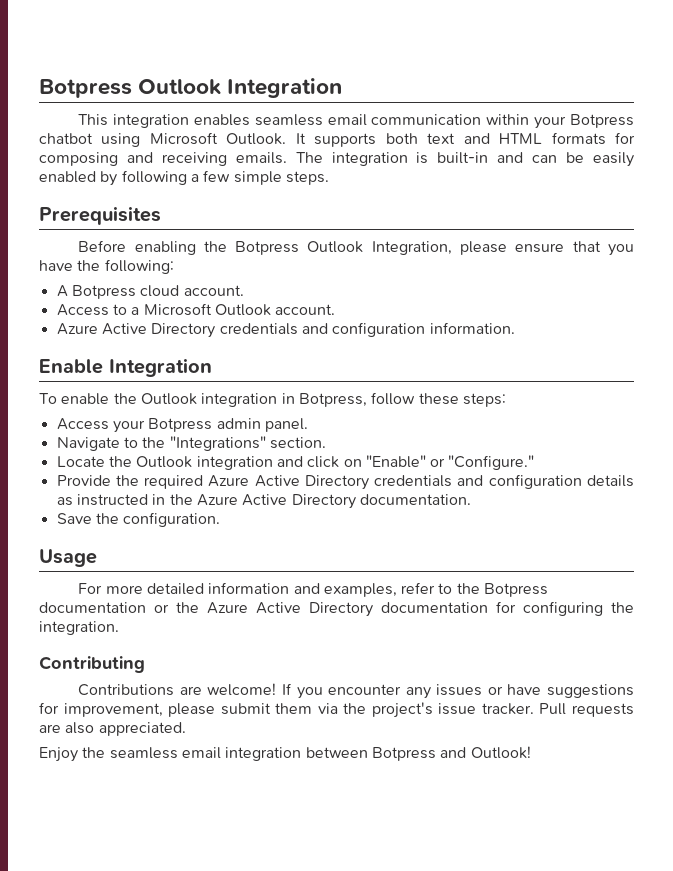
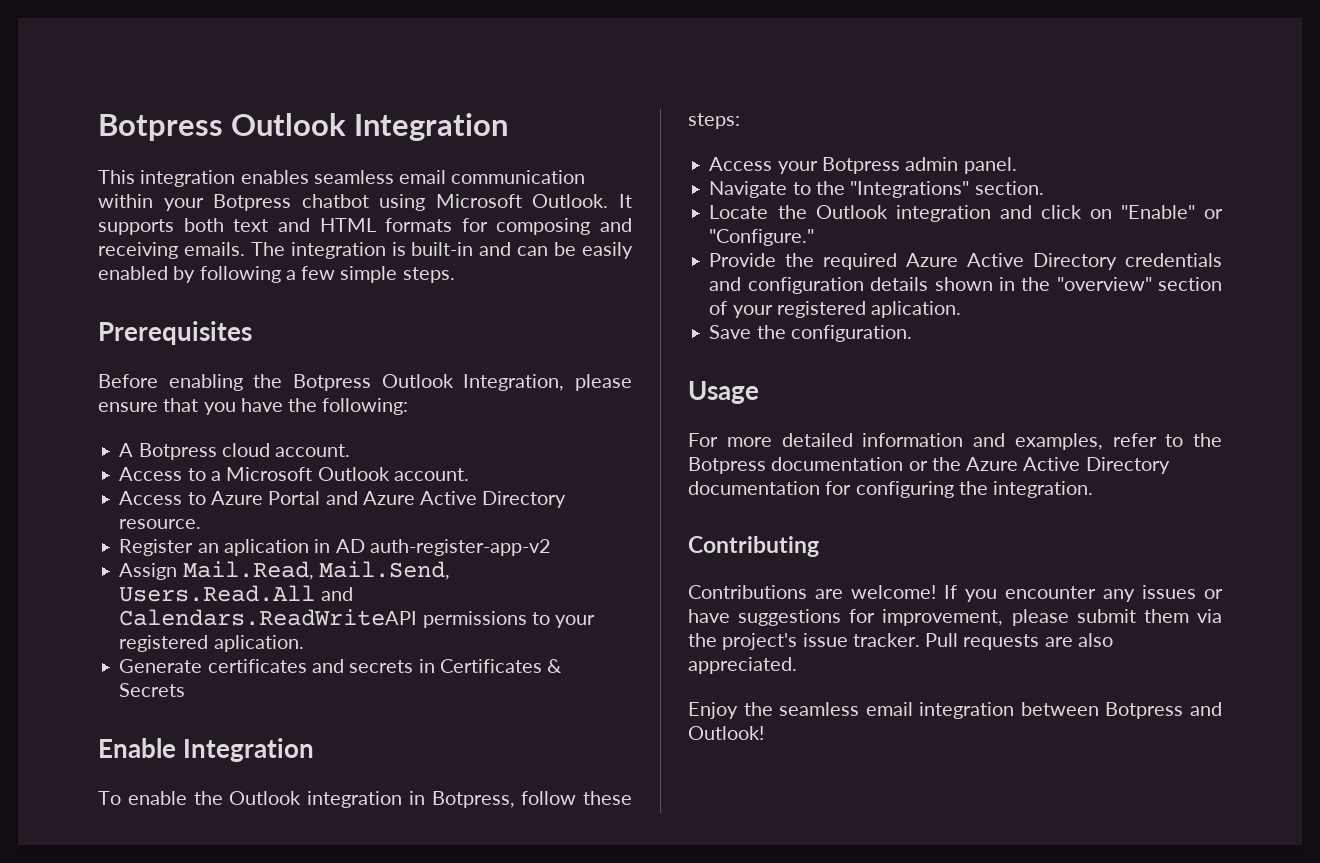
- Azure Active Directory credentials and configuration information.
+ Access to Azure Portal and Azure Active Directory resource.
+ Register an aplication in AD auth-register-app-v2
+ Assign Mail.Read, Mail.Send, Users.Read.All and Calendars.ReadWriteAPI permissions to your registered aplication.
+ Generate certificates and secrets in Certificates & Secrets
- Provide the required Azure Active Directory credentials and configuration details as instructed in the Azure Active Directory documentation.
+ Provide the required Azure Active Directory credentials and configuration details shown in the "overview" section of your registered aplication.

